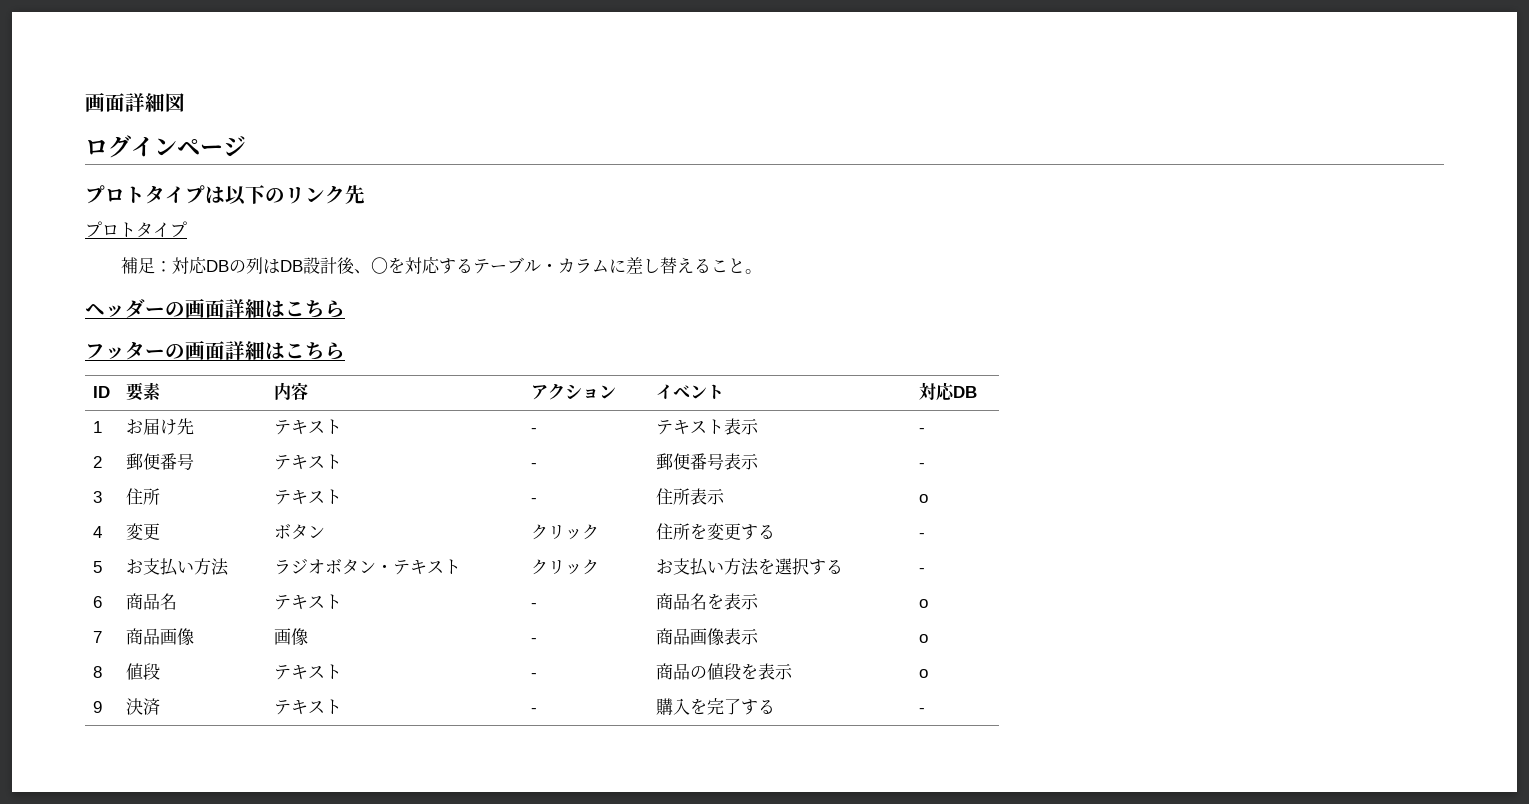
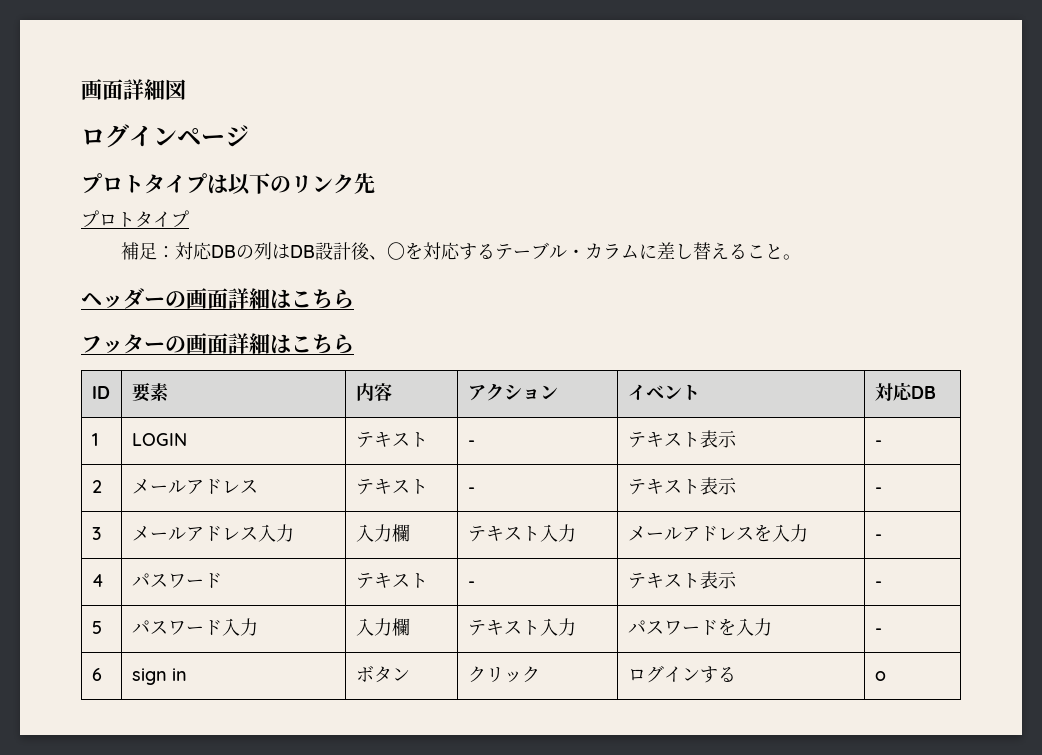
- 1 | お届け先 | テキスト | - | テキスト表示 | -
+ 1 | LOGIN | テキスト | - | テキスト表示 | -
- 2 | 郵便番号 | テキスト | - | 郵便番号表示 | -
+ 2 | メールアドレス | テキスト | - | テキスト表示 | -
- 3 | 住所 | テキスト | - | 住所表示 | o
- 4 | 変更 | ボタン | クリック | 住所を変更する | -
- 5 | お支払い方法 | ラジオボタン・テキスト | クリック | お支払い方法を選択する | -
- 6 | 商品名 | テキスト | - | 商品名を表示 | o
- 7 | 商品画像 | 画像 | - | 商品画像表示 | o
- 8 | 値段 | テキスト | - | 商品の値段を表示 | o
- 9 | 決済 | テキスト | - | 購入を完了する | -
+ 3 | メールアドレス入力 | 入力欄 | テキスト入力 | メールアドレスを入力 | -
+ 4 | パスワード | テキスト | - | テキスト表示 | -
+ 5 | パスワード入力 | 入力欄 | テキスト入力 | パスワードを入力 | -
+ 6 | sign in | ボタン | クリック | ログインする | o

